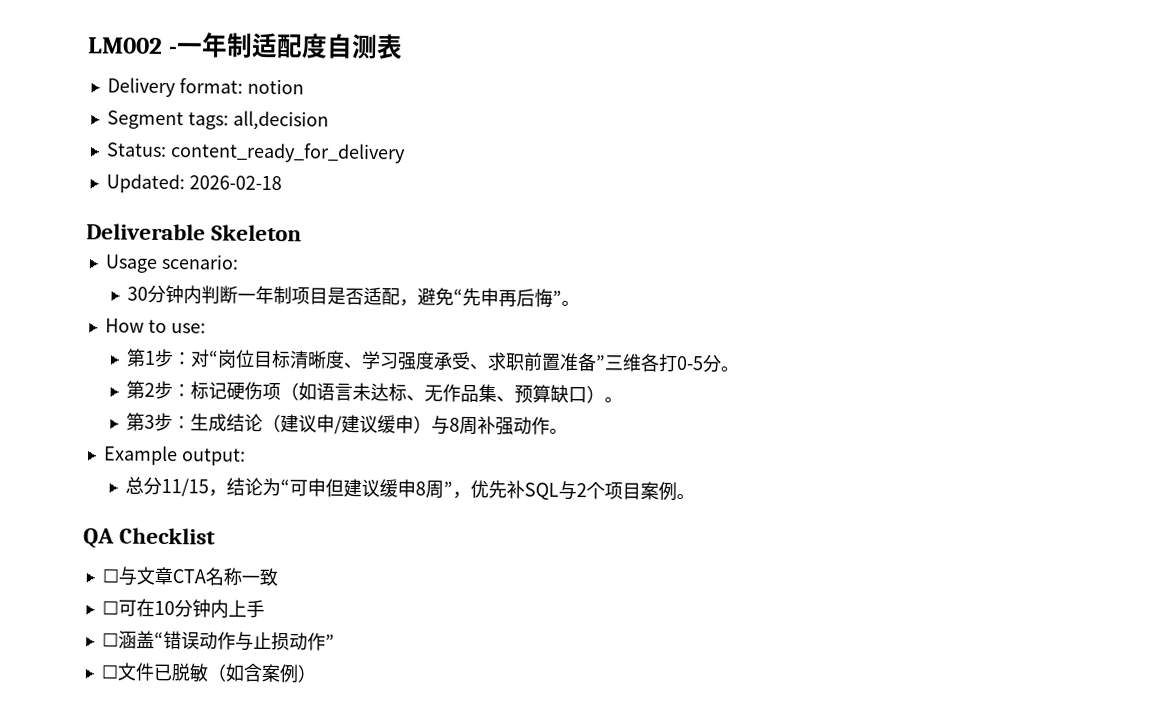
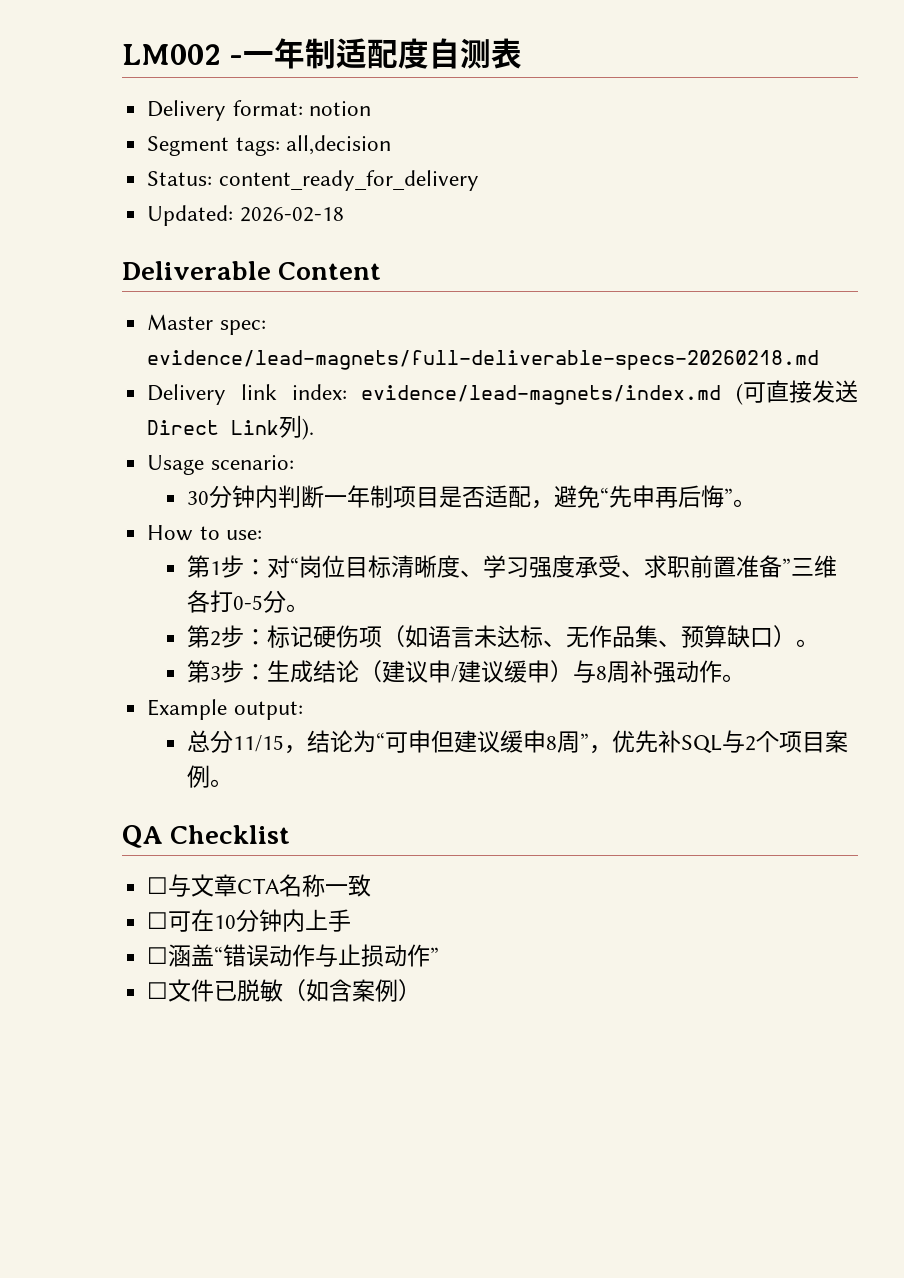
- Deliverable Skeleton
+ Deliverable Content
+ Master spec: evidence/lead-magnets/full-deliverable-specs-20260218.md
+ Delivery link index: evidence/lead-magnets/index.md (可直接发送Direct Link列).

